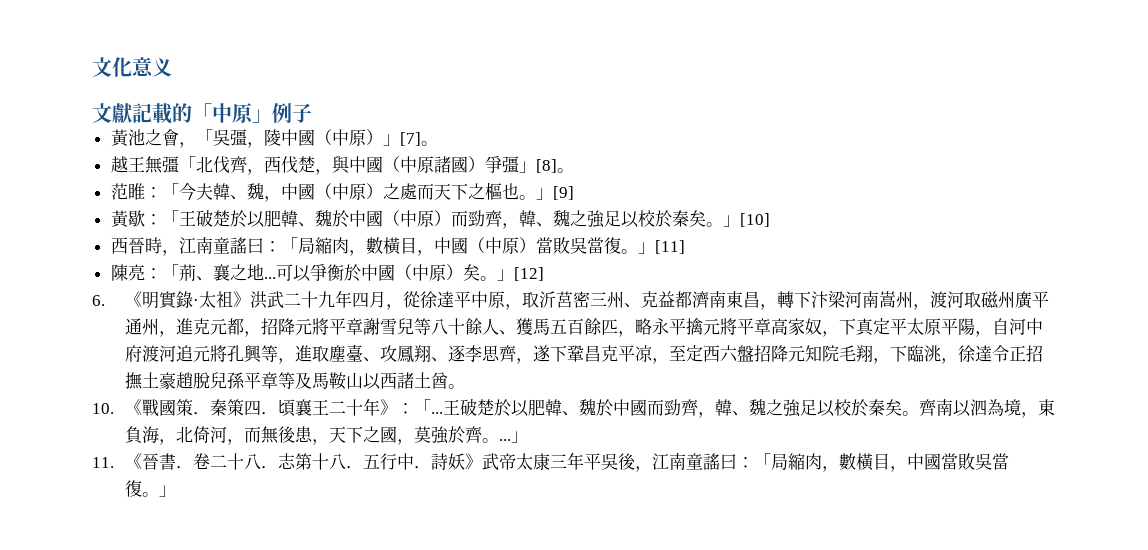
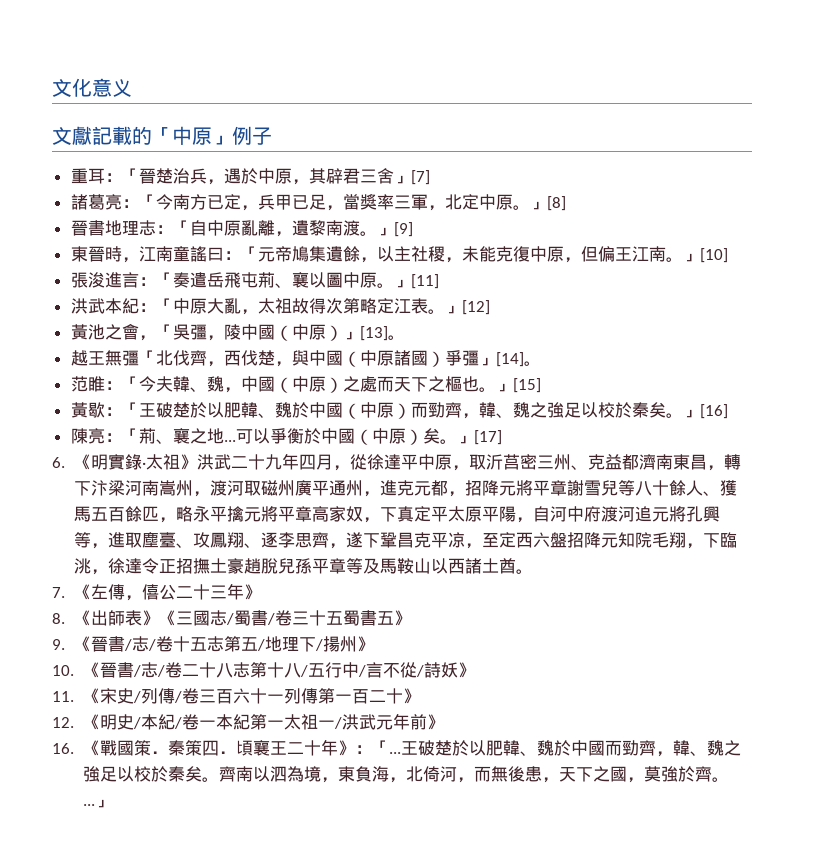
+ 重耳：「晉楚治兵，遇於中原，其辟君三舍」[7]
+ 諸葛亮：「今南方已定，兵甲已足，當獎率三軍，北定中原。」[8]
+ 晉書地理志：「自中原亂離，遺黎南渡。」[9]
+ 東晉時，江南童謠曰：「元帝鳩集遺餘，以主社稷，未能克復中原，但偏王江南。」[10]
+ 張浚進言：「奏遣岳飛屯荊、襄以圖中原。」[11]
+ 洪武本紀：「中原大亂，太祖故得次第略定江表。」[12]
- 黃池之會，「吳彊，陵中國（中原）」[7]。
+ 黃池之會，「吳彊，陵中國（中原）」[13]。
- 越王無彊「北伐齊，西伐楚，與中國（中原諸國）爭彊」[8]。
+ 越王無彊「北伐齊，西伐楚，與中國（中原諸國）爭彊」[14]。
- 范睢：「今夫韓、魏，中國（中原）之處而天下之樞也。」[9]
+ 范睢：「今夫韓、魏，中國（中原）之處而天下之樞也。」[15]
- 黃歇：「王破楚於以肥韓、魏於中國（中原）而勁齊，韓、魏之強足以校於秦矣。」[10]
- 西晉時，江南童謠曰：「局縮肉，數橫目，中國（中原）當敗吳當復。」[11]
+ 黃歇：「王破楚於以肥韓、魏於中國（中原）而勁齊，韓、魏之強足以校於秦矣。」[16]
- 可以爭衡於中國（中原）矣。」[12]
+ 可以爭衡於中國（中原）矣。」[17]
- 10.《戰國策．秦策四．頃襄王二十年》：「...
+ 7.《左傳，僖公二十三年》
+ 8.《出師表》《三國志/蜀書/卷三十五蜀書五》
+ 9.《晉書/志/卷十五志第五/地理下/揚州》
+ 10.《晉書/志/卷二十八志第十八/五行中/言不從/詩妖》
+ 11.《宋史/列傳/卷三百六十一列傳第一百二十》
+ 12.《明史/本紀/卷一本紀第一太祖一/洪武元年前》
+ 16.《戰國策．秦策四．頃襄王二十年》：「...
- 11.《晉書．卷二十八．志第十八．五行中．詩妖》武帝太康三年平吳後，江南童謠曰：「局縮肉，數橫目，中國當敗吳當復。」

